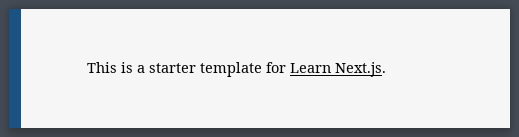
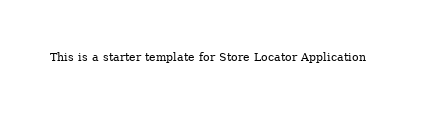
- This is a starter template for Learn Next.js.
+ This is a starter template for Store Locator Application

